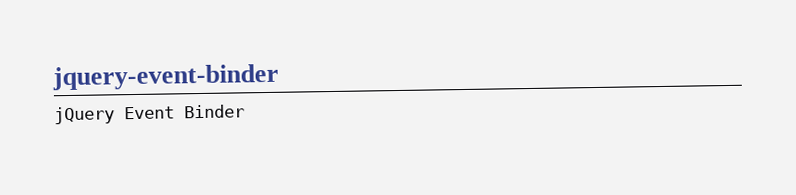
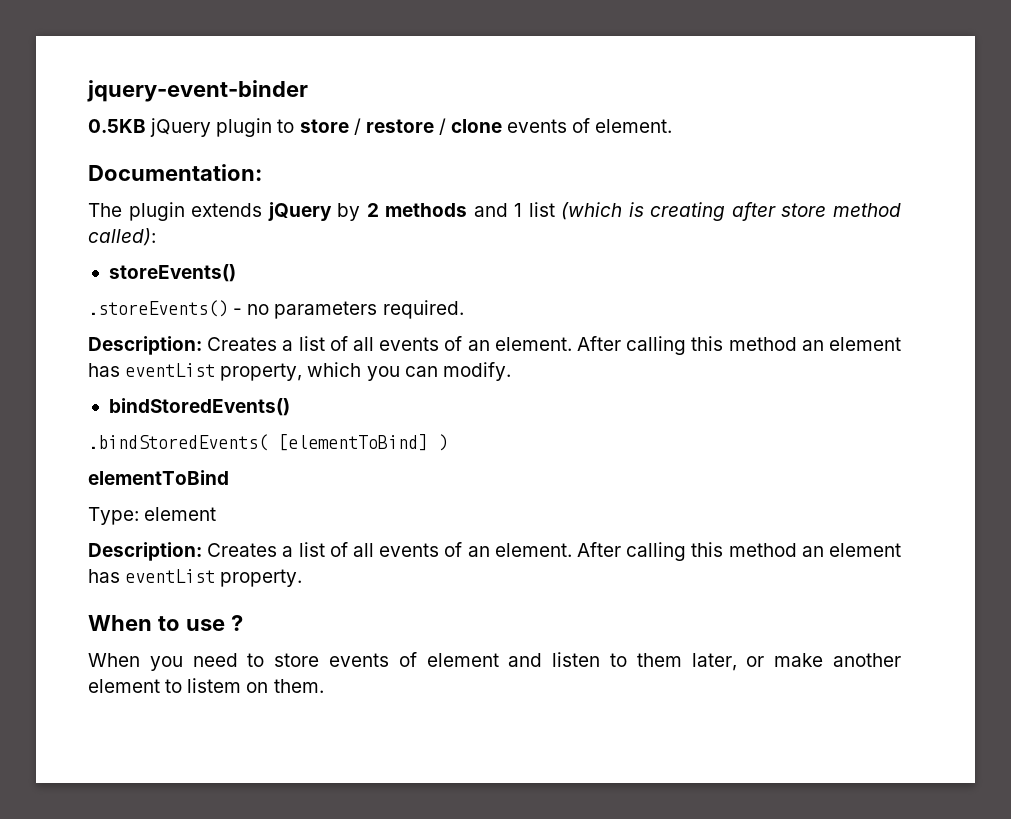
- jQuery Event Binder
+ 0.5KB jQuery plugin to store / restore / clone events of element.
+ Documentation:
+ The plugin extends jQuery by 2 methods and 1 list (which is creating after store method called):
+ storeEvents()
+ .storeEvents() - no parameters required.
+ Description: Creates a list of all events of an element. After calling this method an element has eventList property, which you can modify.
+ bindStoredEvents()
+ .bindStoredEvents( [elementToBind] )
+ elementToBind
+ Type: element
+ Description: Creates a list of all events of an element. After calling this method an element has eventList property.
+ When to use ?
+ When you need to store events of element and listen to them later, or make another element to listem on them.

